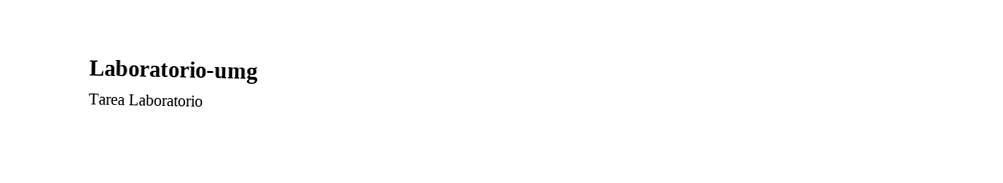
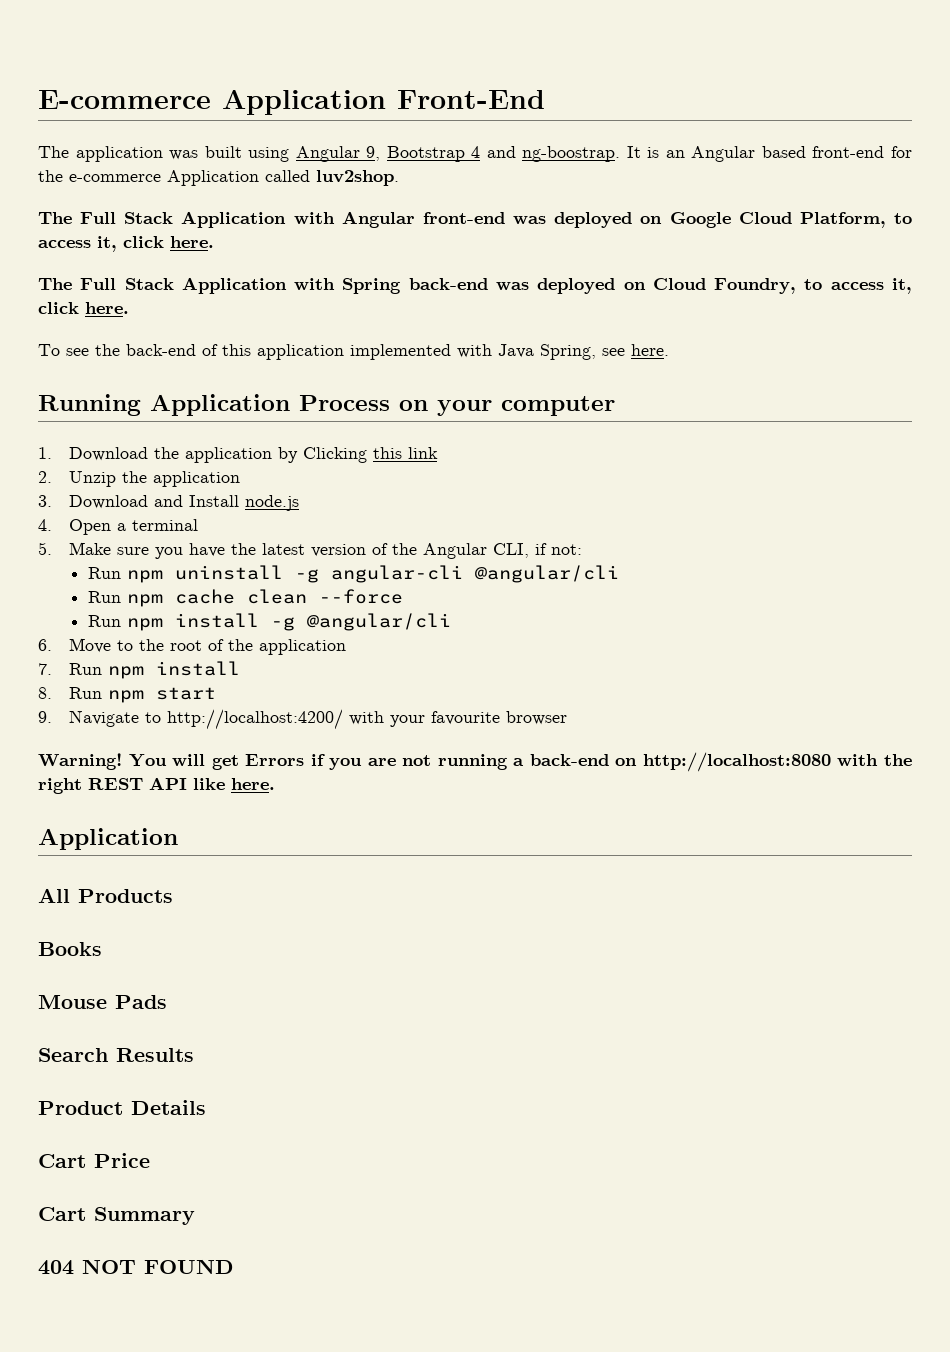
- Laboratorio-umg
- Tarea Laboratorio
+ E-commerce Application Front-End
+ The application was built using Angular 9, Bootstrap 4 and ng-boostrap. It is an Angular based front-end for the e-commerce Application called luv2shop.
+ The Full Stack Application with Angular front-end was deployed on Google Cloud Platform, to access it, click here.
+ The Full Stack Application with Spring back-end was deployed on Cloud Foundry, to access it, click here.
+ To see the back-end of this application implemented with Java Spring, see here.
+ Running Application Process on your computer
+ 1. Download the application by Clicking this link
+ 2. Unzip the application
+ 3. Download and Install node.js
+ 4. Open a terminal
+ 5. Make sure you have the latest version of the Angular CLI, if not:
+ Run npm uninstall -g angular-cli @angular/cli
+ Run npm cache clean --force
+ Run npm install -g @angular/cli
+ 6. Move to the root of the application
+ 7. Run npm install
+ 8. Run npm start
+ 9. Navigate to http://localhost:4200/ with your favourite browser
+ Warning! You will get Errors if you are not running a back-end on http://localhost:8080 with the right REST API like here.
+ Application
+ All Products
+ Books
+ Mouse Pads
+ Search Results
+ Product Details
+ Cart Price
+ Cart Summary
+ 404 NOT FOUND

